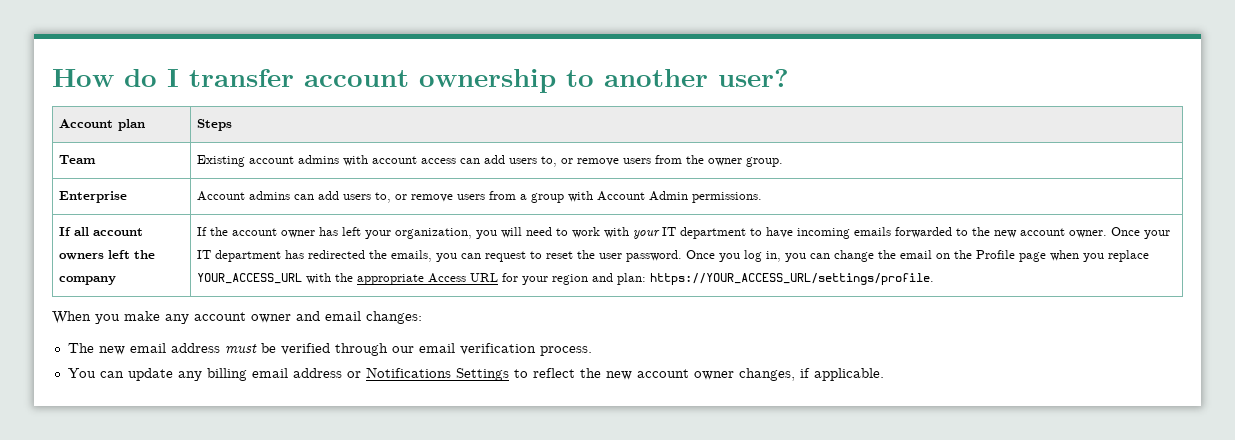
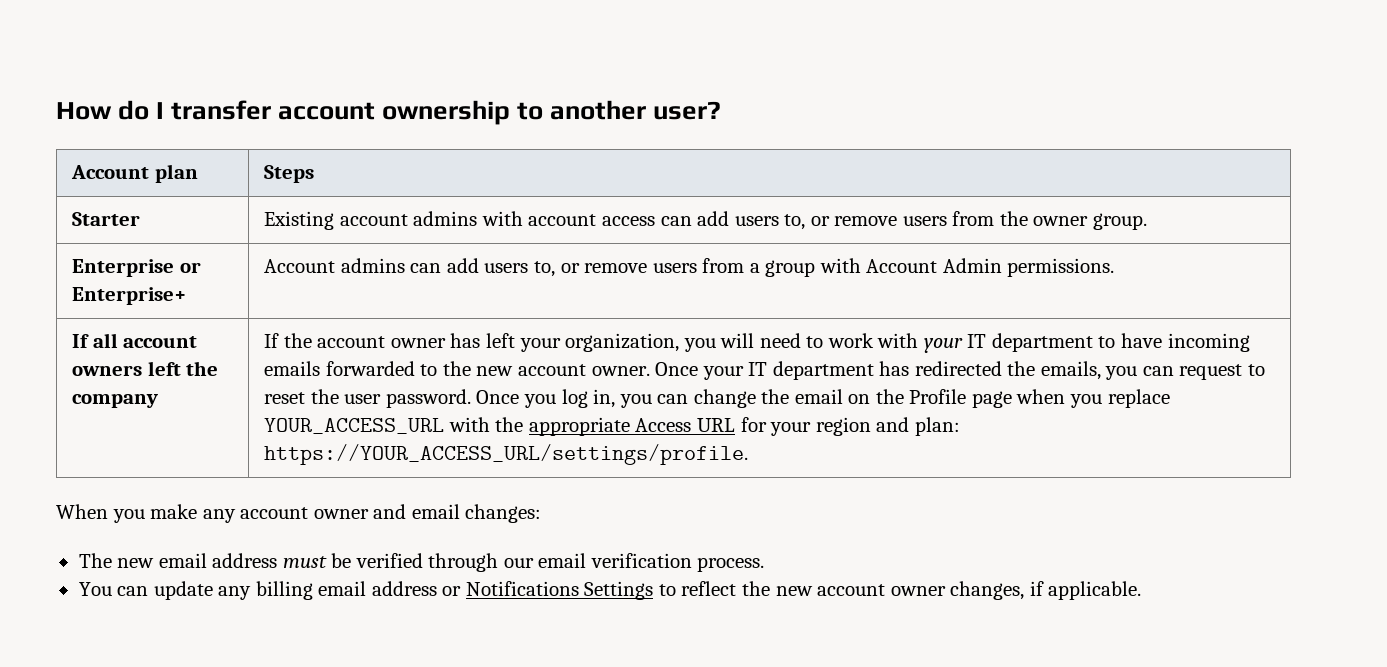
- Team | Existing account admins with account access can add users to, or remove users from the owner group.
+ Starter | Existing account admins with account access can add users to, or remove users from the owner group.
- Enterprise | Account admins can add users to, or remove users from a group with Account Admin permissions.
+ Enterprise or Enterprise+ | Account admins can add users to, or remove users from a group with Account Admin permissions.

